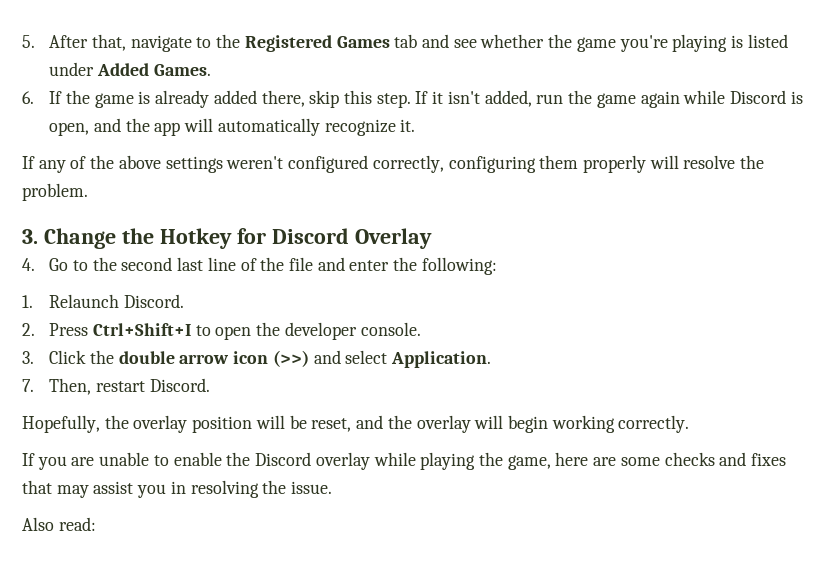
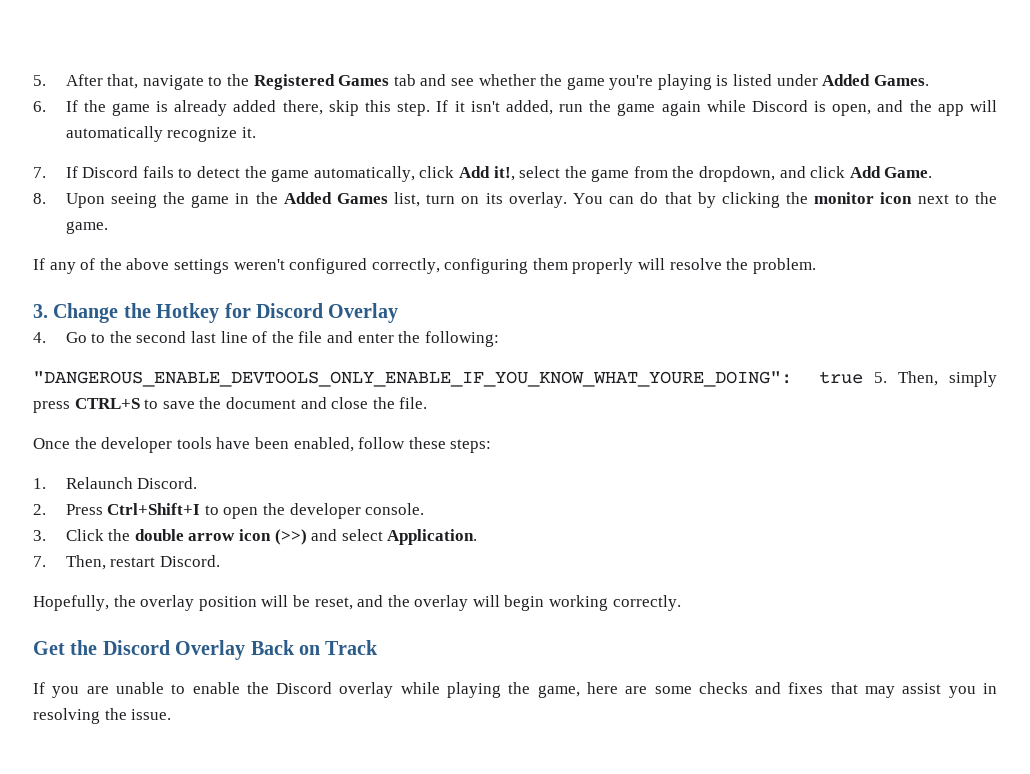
+ 7. If Discord fails to detect the game automatically, click Add it!, select the game from the dropdown, and click Add Game.
+ 8. Upon seeing the game in the Added Games list, turn on its overlay. You can do that by clicking the monitor icon next to the game.
+ "DANGEROUS_ENABLE_DEVTOOLS_ONLY_ENABLE_IF_YOU_KNOW_WHAT_YOURE_DOING": true 5. Then, simply press CTRL+S to save the document and close the file.
+ Once the developer tools have been enabled, follow these steps:
+ Get the Discord Overlay Back on Track
- Also read:

